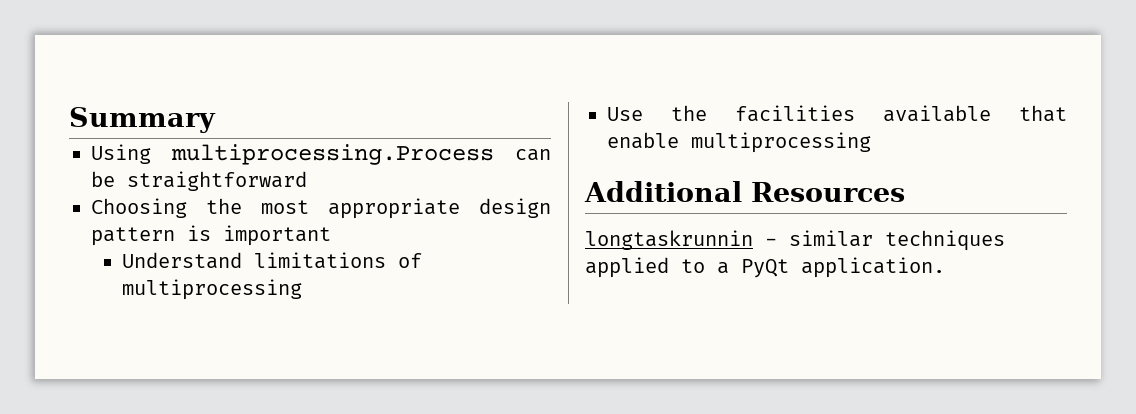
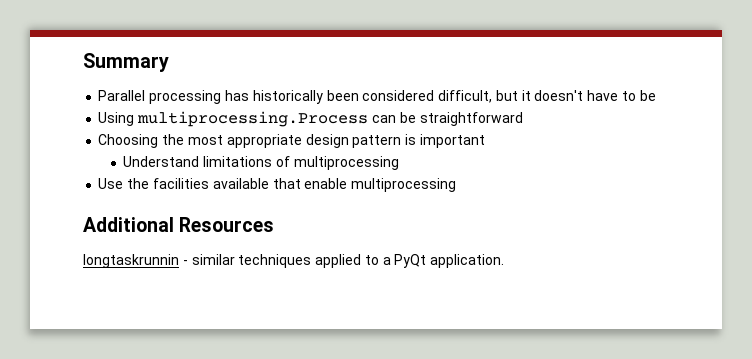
+ Parallel processing has historically been considered difficult, but it doesn't have to be

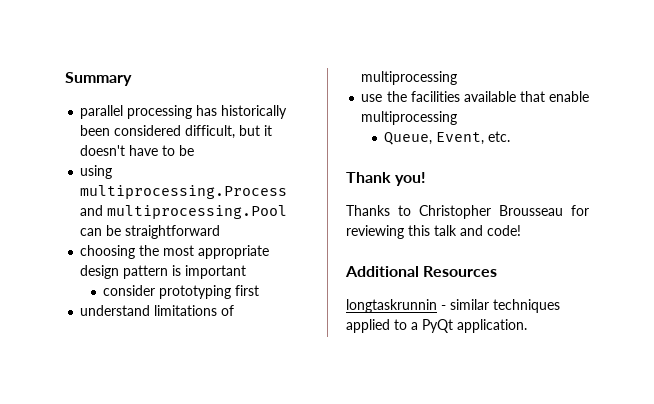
- Parallel processing has historically been considered difficult, but it doesn't have to be
+ parallel processing has historically been considered difficult, but it doesn't have to be
- Using multiprocessing.Process can be straightforward
+ using multiprocessing.Process and multiprocessing.Pool can be straightforward
- Choosing the most appropriate design pattern is important
+ choosing the most appropriate design pattern is important
- Understand limitations of multiprocessing
+ consider prototyping first
+ understand limitations of multiprocessing
- Use the facilities available that enable multiprocessing
+ use the facilities available that enable multiprocessing
+ Queue, Event, etc.
+ Thank you!
+ Thanks to Christopher Brousseau for reviewing this talk and code!

